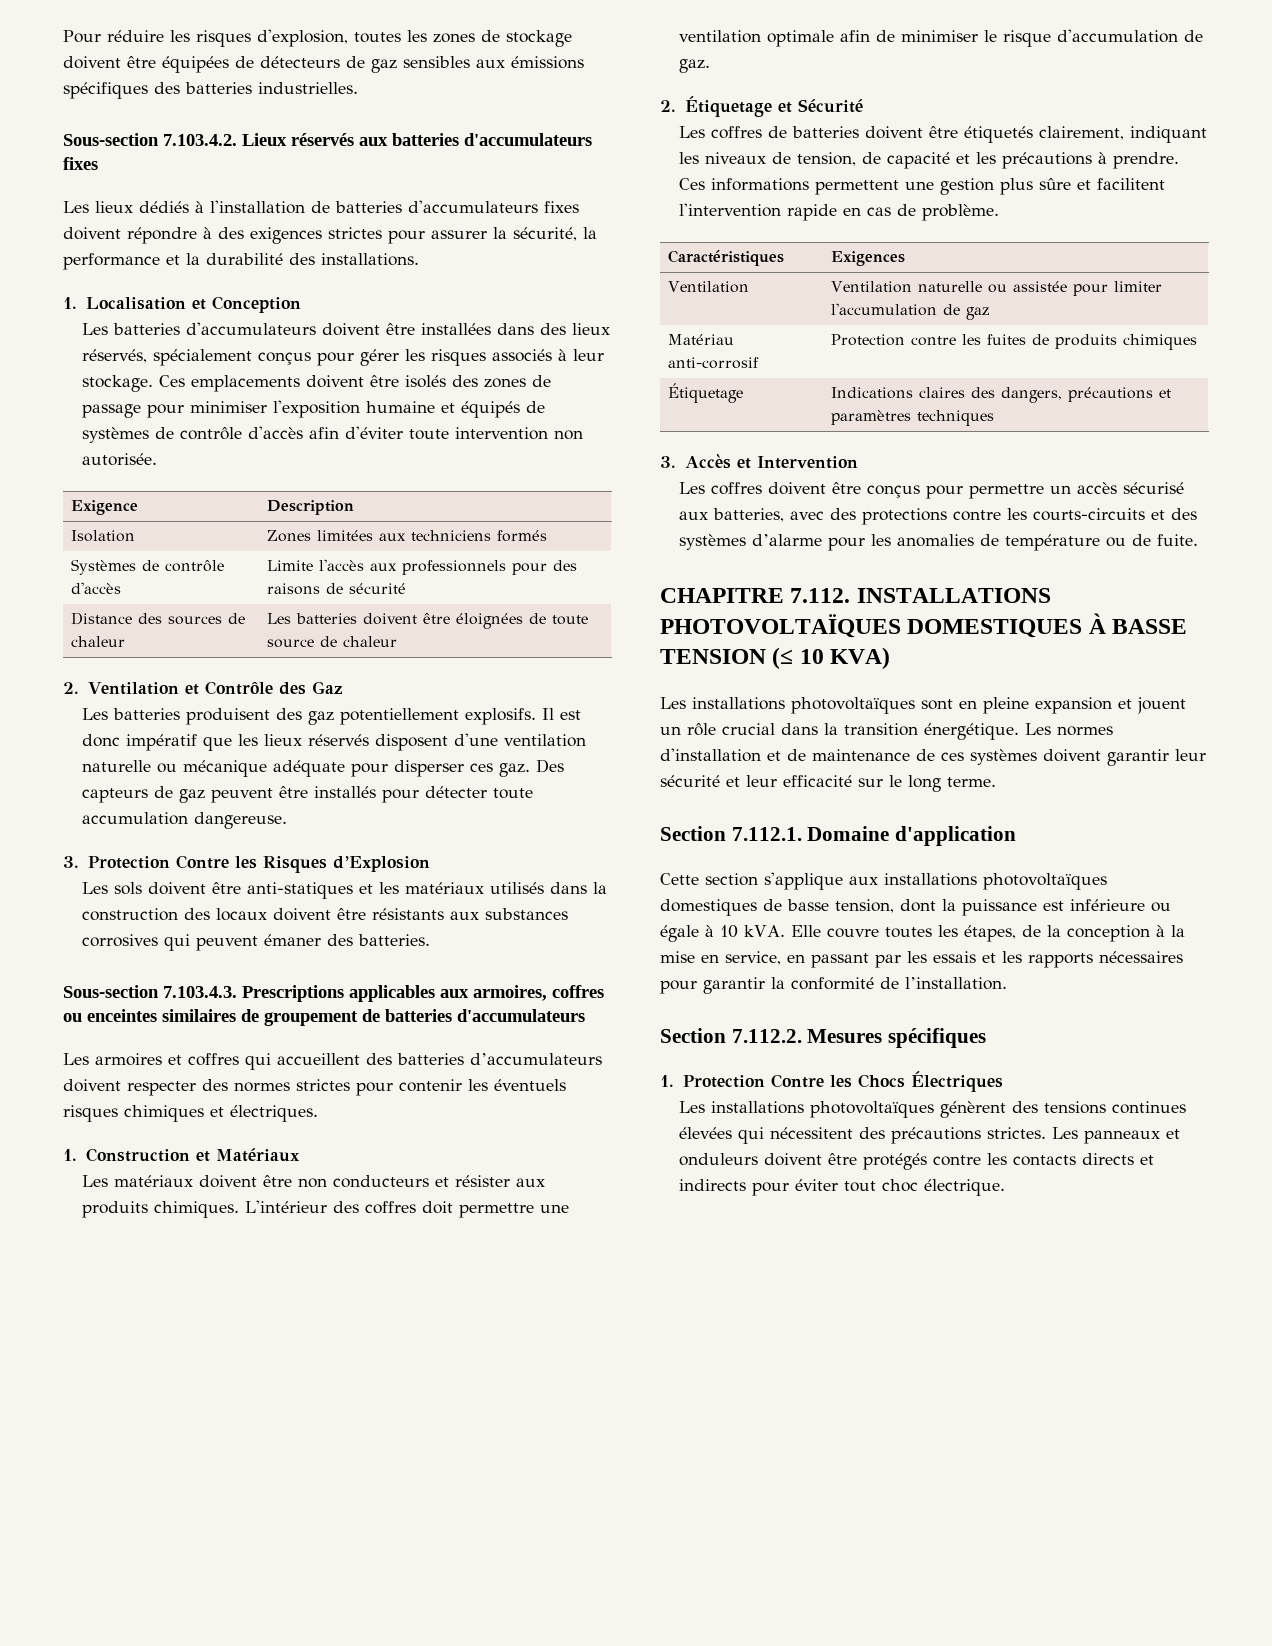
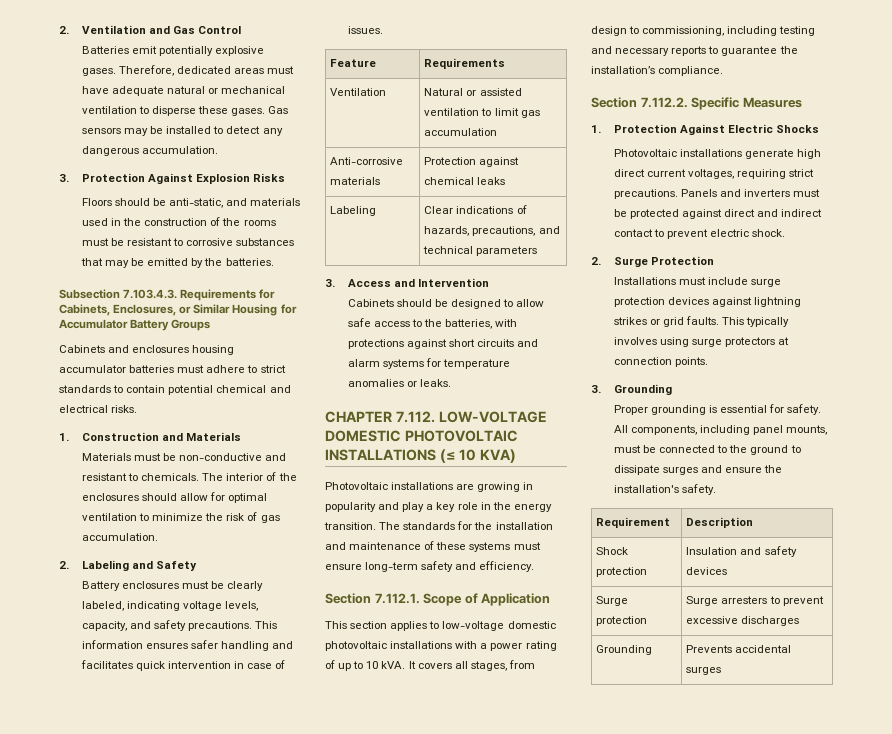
- Pour réduire les risques d'explosion, toutes les zones de stockage doivent être équipées de détecteurs de gaz sensibles aux émissions spécifiques des batteries industrielles.
- Sous-section 7.103.4.2. Lieux réservés aux batteries d'accumulateurs fixes
- Les lieux dédiés à l'installation de batteries d'accumulateurs fixes doivent répondre à des exigences strictes pour assurer la sécurité, la performance et la durabilité des installations.
- 1. Localisation et Conception
- Les batteries d'accumulateurs doivent être installées dans des lieux réservés, spécialement conçus pour gérer les risques associés à leur stockage. Ces emplacements doivent être isolés des zones de passage pour minimiser l'exposition humaine et équipés de systèmes de contrôle d'accès afin d'éviter toute intervention non autorisée.
- Exigence | Description
- Isolation | Zones limitées aux techniciens formés
- Systèmes de contrôle d'accès | Limite l'accès aux professionnels pour des raisons de sécurité
- Distance des sources de chaleur | Les batteries doivent être éloignées de toute source de chaleur
- 2. Ventilation et Contrôle des Gaz
- Les batteries produisent des gaz potentiellement explosifs. Il est donc impératif que les lieux réservés disposent d'une ventilation naturelle ou mécanique adéquate pour disperser ces gaz. Des capteurs de gaz peuvent être installés pour détecter toute accumulation dangereuse.
- 3. Protection Contre les Risques d’Explosion
- Les sols doivent être anti-statiques et les matériaux utilisés dans la construction des locaux doivent être résistants aux substances corrosives qui peuvent émaner des batteries.
- Sous-section 7.103.4.3. Prescriptions applicables aux armoires, coffres ou enceintes similaires de groupement de batteries d'accumulateurs
- Les armoires et coffres qui accueillent des batteries d’accumulateurs doivent respecter des normes strictes pour contenir les éventuels risques chimiques et électriques.
- 1. Construction et Matériaux
- Les matériaux doivent être non conducteurs et résister aux produits chimiques. L'intérieur des coffres doit permettre une ventilation optimale afin de minimiser le risque d'accumulation de gaz.
- 2. Étiquetage et Sécurité
- Les coffres de batteries doivent être étiquetés clairement, indiquant les niveaux de tension, de capacité et les précautions à prendre. Ces informations permettent une gestion plus sûre et facilitent l'intervention rapide en cas de problème.
- Caractéristiques | Exigences
- Ventilation | Ventilation naturelle ou assistée pour limiter l'accumulation de gaz
- Matériau anti-corrosif | Protection contre les fuites de produits chimiques
- Étiquetage | Indications claires des dangers, précautions et paramètres techniques
- 3. Accès et Intervention
+ 2. Ventilation and Gas Control
+ Batteries emit potentially explosive gases. Therefore, dedicated areas must have adequate natural or mechanical ventilation to disperse these gases. Gas sensors may be installed to detect any dangerous accumulation.
+ 3. Protection Against Explosion Risks
+ Floors should be anti-static, and materials used in the construction of the rooms must be resistant to corrosive substances that may be emitted by the batteries.
+ Subsection 7.103.4.3. Requirements for Cabinets, Enclosures, or Similar Housing for Accumulator Battery Groups
+ Cabinets and enclosures housing accumulator batteries must adhere to strict standards to contain potential chemical and electrical risks.
+ 1. Construction and Materials
+ Materials must be non-conductive and resistant to chemicals. The interior of the enclosures should allow for optimal ventilation to minimize the risk of gas accumulation.
+ 2. Labeling and Safety
+ Battery enclosures must be clearly labeled, indicating voltage levels, capacity, and safety precautions. This information ensures safer handling and facilitates quick intervention in case of issues.
+ Feature | Requirements
+ Ventilation | Natural or assisted ventilation to limit gas accumulation
+ Anti-corrosive materials | Protection against chemical leaks
+ Labeling | Clear indications of hazards, precautions, and technical parameters
+ 3. Access and Intervention
- Les coffres doivent être conçus pour permettre un accès sécurisé aux batteries, avec des protections contre les courts-circuits et des systèmes d’alarme pour les anomalies de température ou de fuite.
- CHAPITRE 7.112. INSTALLATIONS PHOTOVOLTAÏQUES DOMESTIQUES À BASSE TENSION (≤ 10 KVA)
- Les installations photovoltaïques sont en pleine expansion et jouent un rôle crucial dans la transition énergétique. Les normes d'installation et de maintenance de ces systèmes doivent garantir leur sécurité et leur efficacité sur le long terme.
- Section 7.112.1. Domaine d'application
- Cette section s'applique aux installations photovoltaïques domestiques de basse tension, dont la puissance est inférieure ou égale à 10 kVA. Elle couvre toutes les étapes, de la conception à la mise en service, en passant par les essais et les rapports nécessaires pour garantir la conformité de l’installation.
+ Cabinets should be designed to allow safe access to the batteries, with protections against short circuits and alarm systems for temperature anomalies or leaks.
+ CHAPTER 7.112. LOW-VOLTAGE DOMESTIC PHOTOVOLTAIC INSTALLATIONS (≤ 10 KVA)
+ Photovoltaic installations are growing in popularity and play a key role in the energy transition. The standards for the installation and maintenance of these systems must ensure long-term safety and efficiency.
+ Section 7.112.1. Scope of Application
+ This section applies to low-voltage domestic photovoltaic installations with a power rating of up to 10 kVA. It covers all stages, from design to commissioning, including testing and necessary reports to guarantee the installation’s compliance.
- Section 7.112.2. Mesures spécifiques
+ Section 7.112.2. Specific Measures
- 1. Protection Contre les Chocs Électriques
- Les installations photovoltaïques génèrent des tensions continues élevées qui nécessitent des précautions strictes. Les panneaux et onduleurs doivent être protégés contre les contacts directs et indirects pour éviter tout choc électrique.
+ 1. Protection Against Electric Shocks
+ Photovoltaic installations generate high direct current voltages, requiring strict precautions. Panels and inverters must be protected against direct and indirect contact to prevent electric shock.
+ 2. Surge Protection
+ Installations must include surge protection devices against lightning strikes or grid faults. This typically involves using surge protectors at connection points.
+ 3. Grounding
+ Proper grounding is essential for safety. All components, including panel mounts, must be connected to the ground to dissipate surges and ensure the installation's safety.
+ Requirement | Description
+ Shock protection | Insulation and safety devices
+ Surge protection | Surge arresters to prevent excessive discharges
+ Grounding | Prevents accidental surges

